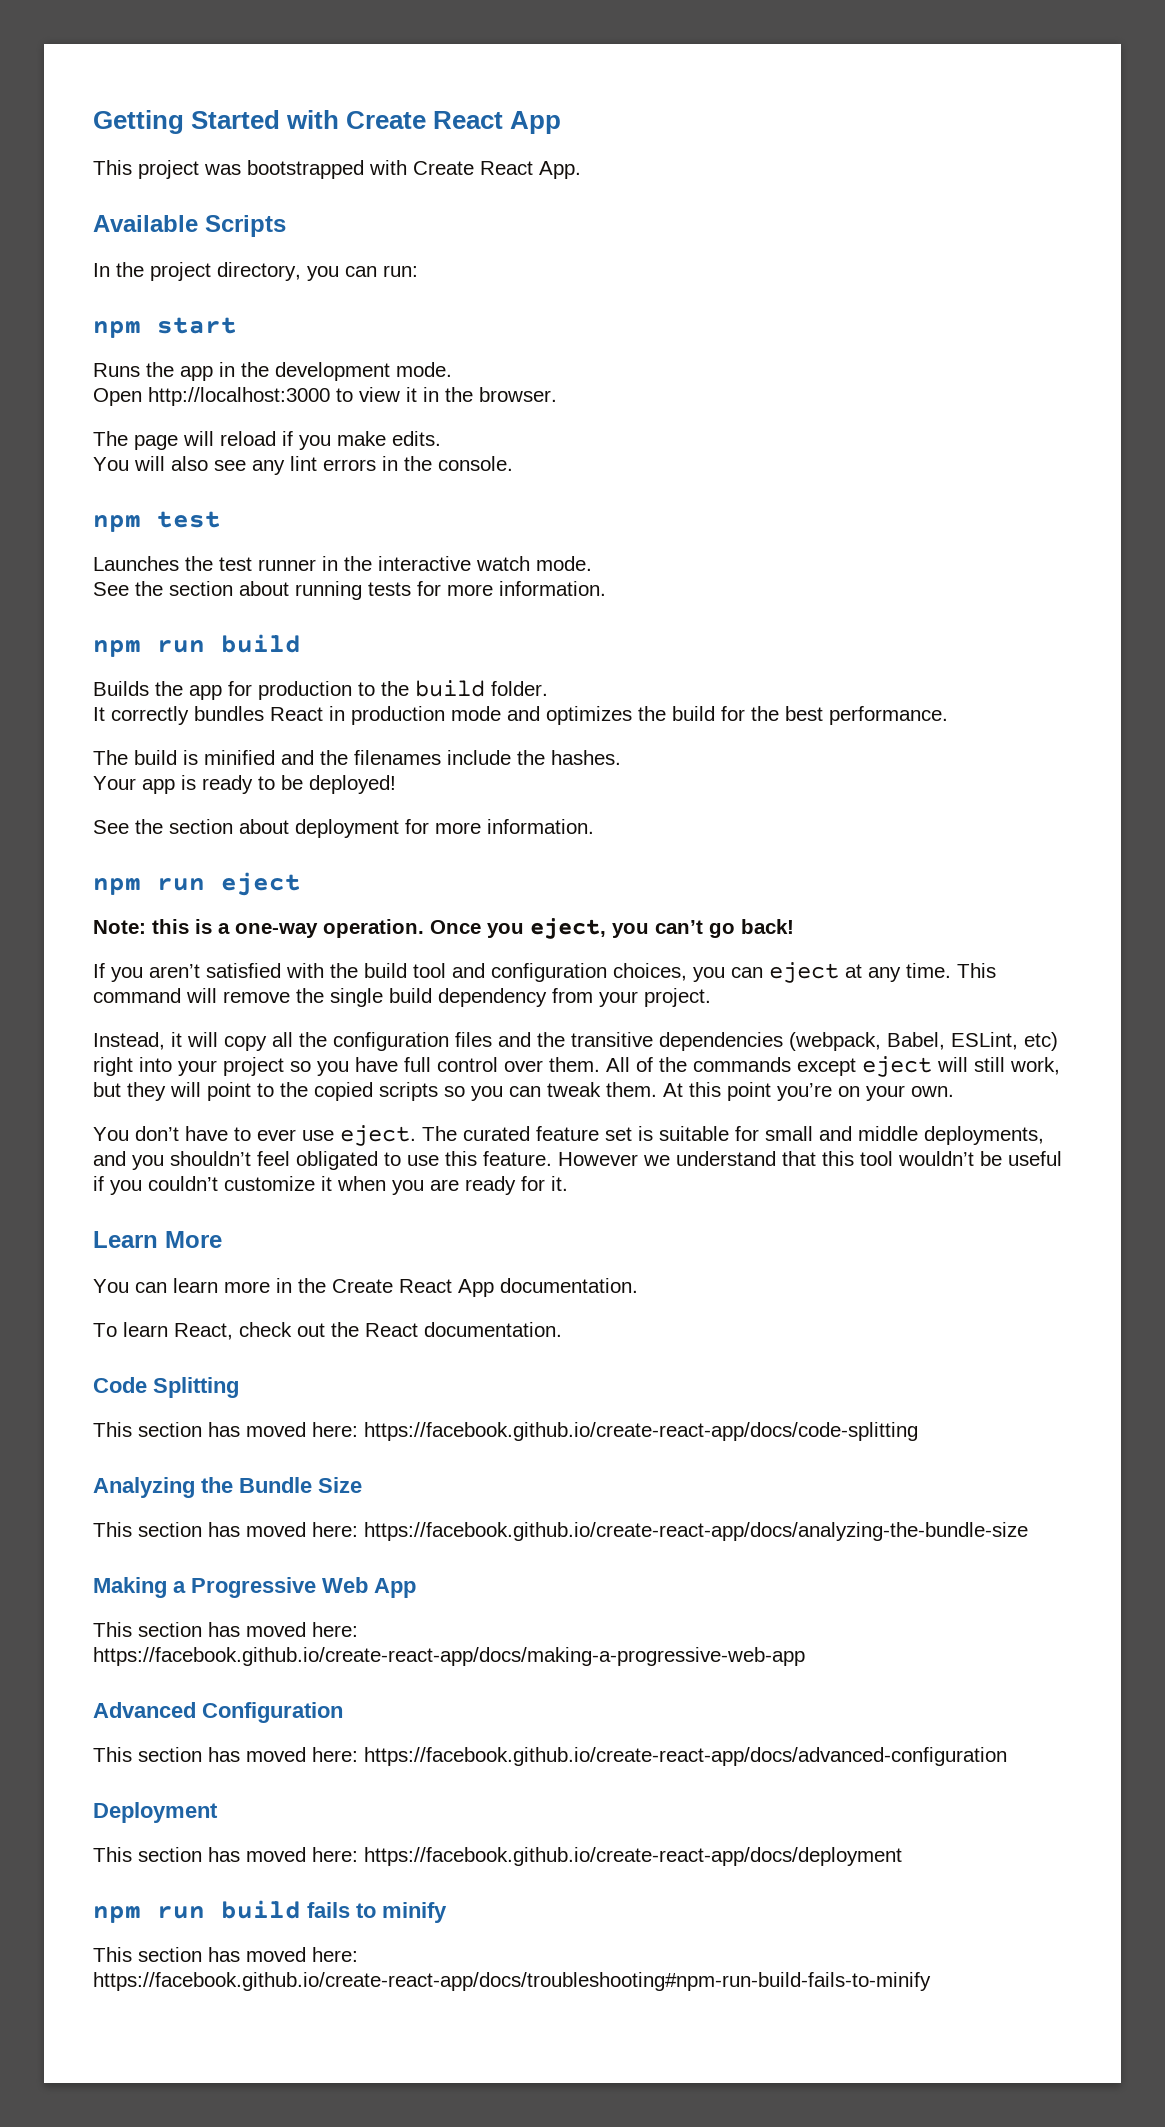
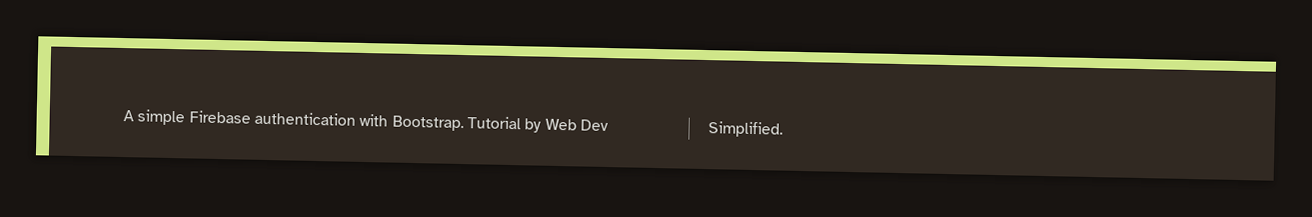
- Getting Started with Create React App
- This project was bootstrapped with Create React App.
- Available Scripts
- In the project directory, you can run:
- npm start
- Runs the app in the development mode.
- Open http://localhost:3000 to view it in the browser.
- The page will reload if you make edits.
- You will also see any lint errors in the console.
- npm test
- Launches the test runner in the interactive watch mode.
- See the section about running tests for more information.
- npm run build
- Builds the app for production to the build folder.
- It correctly bundles React in production mode and optimizes the build for the best performance.
- The build is minified and the filenames include the hashes.
- Your app is ready to be deployed!
- See the section about deployment for more information.
- npm run eject
- Note: this is a one-way operation. Once you eject, you can’t go back!
- If you aren’t satisfied with the build tool and configuration choices, you can eject at any time. This command will remove the single build dependency from your project.
- Instead, it will copy all the configuration files and the transitive dependencies (webpack, Babel, ESLint, etc) right into your project so you have full control over them. All of the commands except eject will still work, but they will point to the copied scripts so you can tweak them. At this point you’re on your own.
- You don’t have to ever use eject. The curated feature set is suitable for small and middle deployments, and you shouldn’t feel obligated to use this feature. However we understand that this tool wouldn’t be useful if you couldn’t customize it when you are ready for it.
- Learn More
- You can learn more in the Create React App documentation.
- To learn React, check out the React documentation.
- Code Splitting
- This section has moved here: https://facebook.github.io/create-react-app/docs/code-splitting
- Analyzing the Bundle Size
- This section has moved here: https://facebook.github.io/create-react-app/docs/analyzing-the-bundle-size
- Making a Progressive Web App
- This section has moved here: https://facebook.github.io/create-react-app/docs/making-a-progressive-web-app
- Advanced Configuration
- This section has moved here: https://facebook.github.io/create-react-app/docs/advanced-configuration
- Deployment
- This section has moved here: https://facebook.github.io/create-react-app/docs/deployment
- npm run build fails to minify
- This section has moved here: https://facebook.github.io/create-react-app/docs/troubleshooting#npm-run-build-fails-to-minify
+ A simple Firebase authentication with Bootstrap. Tutorial by Web Dev Simplified.

